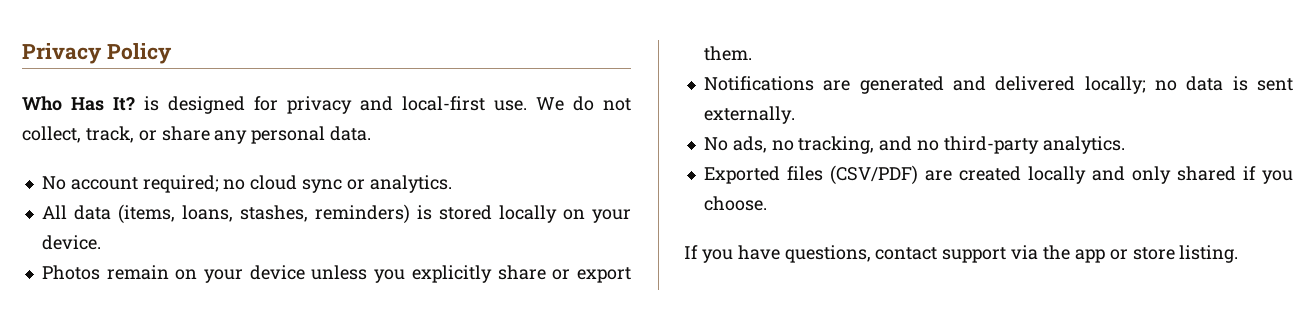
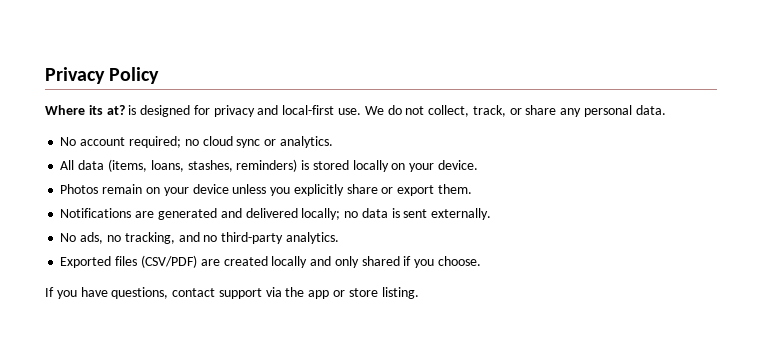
- Who Has It? is designed for privacy and local-first use.
+ Where its at? is designed for privacy and local-first use.

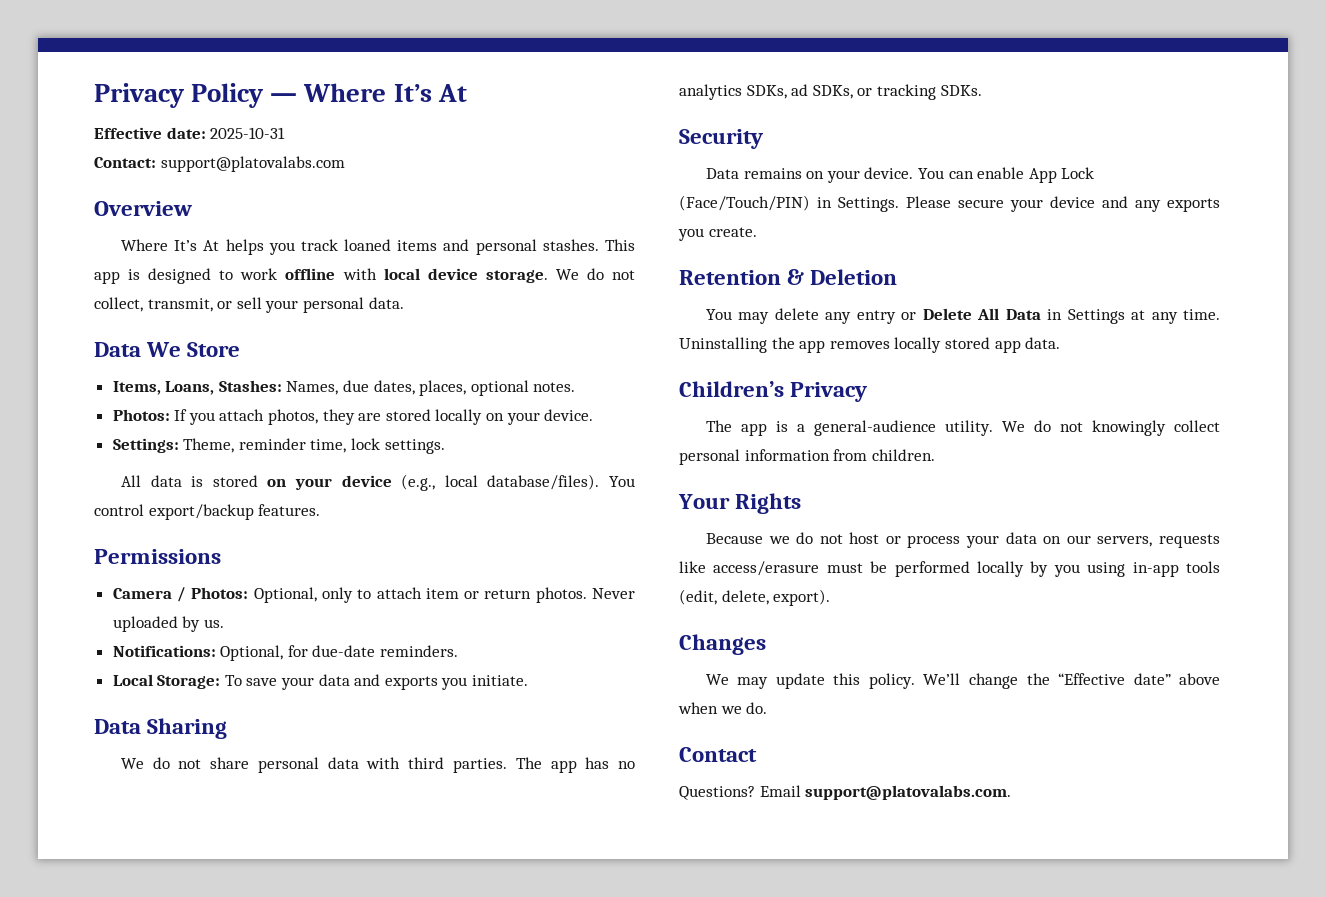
- Privacy Policy
- Where its at? is designed for privacy and local-first use. We do not collect, track, or share any personal data.
- No account required; no cloud sync or analytics.
- All data (items, loans, stashes, reminders) is stored locally on your device.
+ Privacy Policy — Where It’s At
+ Effective date: 2025-10-31
+ Contact: support@platovalabs.com
+ Overview
+ Where It’s At helps you track loaned items and personal stashes. This app is designed to work offline with local device storage. We do not collect, transmit, or sell your personal data.
+ Data We Store
+ Items, Loans, Stashes: Names, due dates, places, optional notes.
+ Photos: If you attach photos, they are stored locally on your device.
- Photos remain on your device unless you explicitly share or export them.
- Notifications are generated and delivered locally; no data is sent externally.
- No ads, no tracking, and no third-party analytics.
- Exported files (CSV/PDF) are created locally and only shared if you choose.
- If you have questions, contact support via the app or store listing.
+ Settings: Theme, reminder time, lock settings.
+ All data is stored on your device (e.g., local database/files). You control export/backup features.
+ Permissions
+ Camera / Photos: Optional, only to attach item or return photos. Never uploaded by us.
+ Notifications: Optional, for due-date reminders.
+ Local Storage: To save your data and exports you initiate.
+ Data Sharing
+ We do not share personal data with third parties. The app has no analytics SDKs, ad SDKs, or tracking SDKs.
+ Security
+ Data remains on your device. You can enable App Lock (Face/Touch/PIN) in Settings. Please secure your device and any exports you create.
+ Retention & Deletion
+ You may delete any entry or Delete All Data in Settings at any time. Uninstalling the app removes locally stored app data.
+ Children’s Privacy
+ The app is a general-audience utility. We do not knowingly collect personal information from children.
+ Your Rights
+ Because we do not host or process your data on our servers, requests like access/erasure must be performed locally by you using in-app tools (edit, delete, export).
+ Changes
+ We may update this policy. We’ll change the “Effective date” above when we do.
+ Contact
+ Questions? Email support@platovalabs.com.

